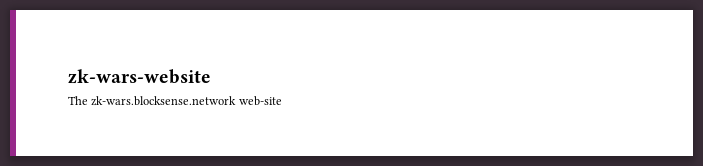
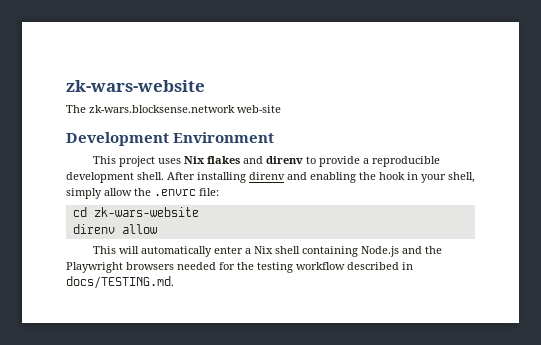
+ Development Environment
+ This project uses Nix flakes and direnv to provide a reproducible development shell. After installing direnv and enabling the hook in your shell, simply allow the .envrc file:
+ cd zk-wars-website
+ direnv allow
+ This will automatically enter a Nix shell containing Node.js and the Playwright browsers needed for the testing workflow described in docs/TESTING.md.

